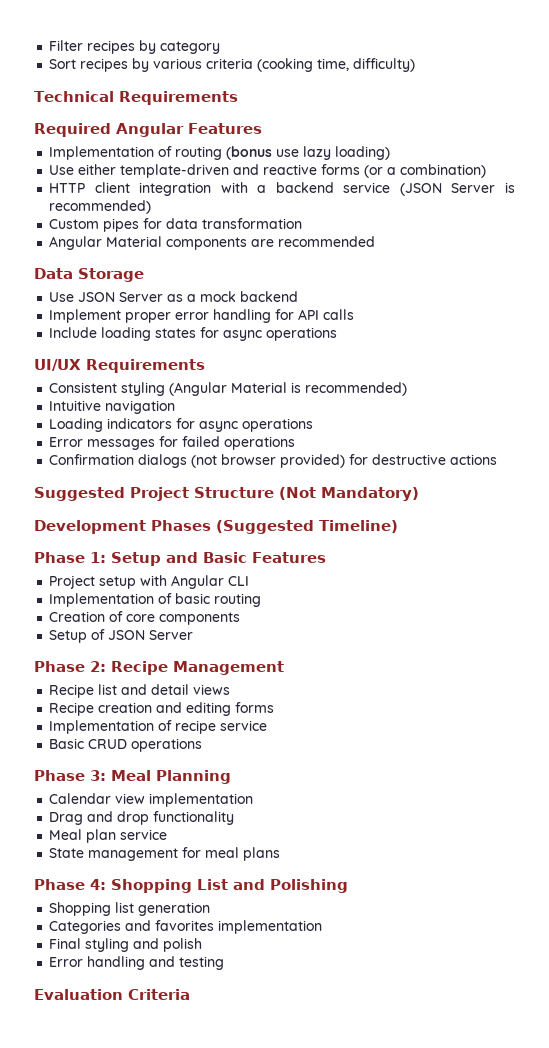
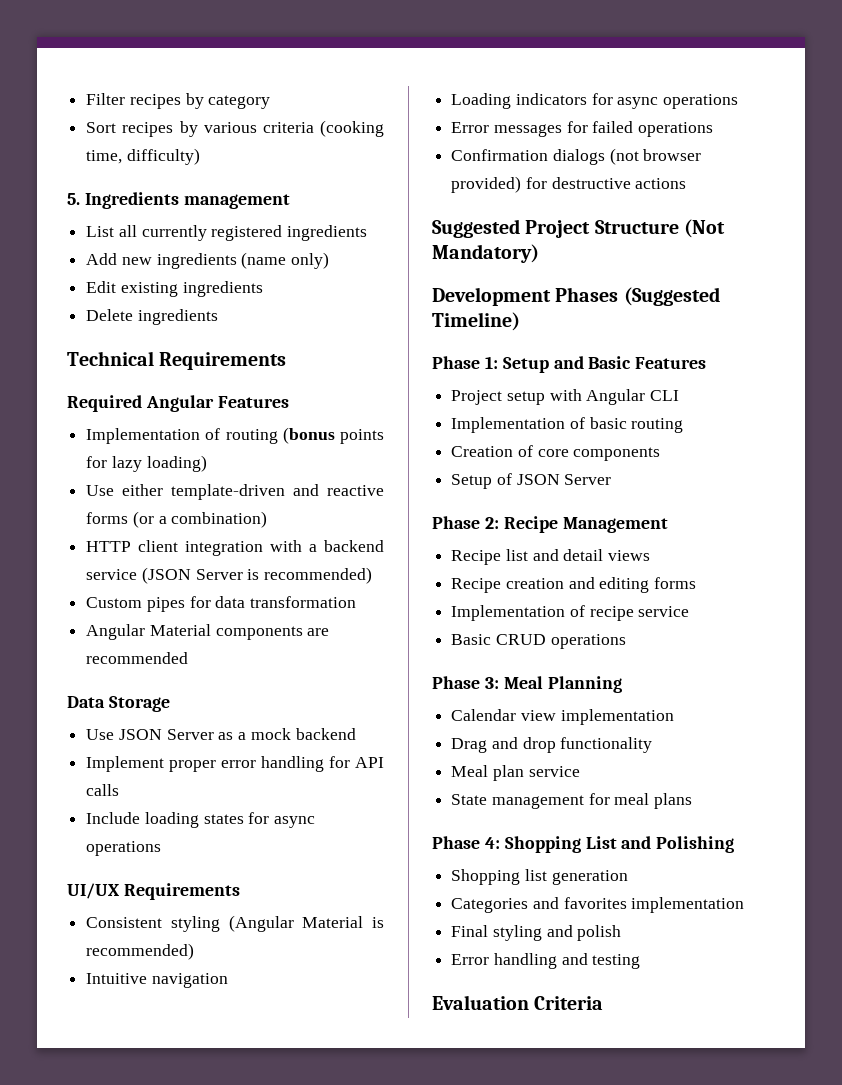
+ 5. Ingredients management
+ List all currently registered ingredients
+ Add new ingredients (name only)
+ Edit existing ingredients
+ Delete ingredients
- Implementation of routing (bonus use lazy loading)
+ Implementation of routing (bonus points for lazy loading)

